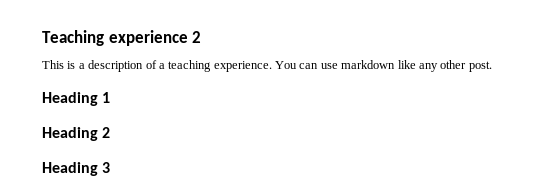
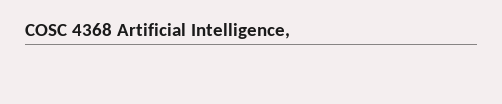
- Teaching experience 2
- This is a description of a teaching experience. You can use markdown like any other post.
- Heading 1
- Heading 2
- Heading 3
+ COSC 4368 Artificial Intelligence,

